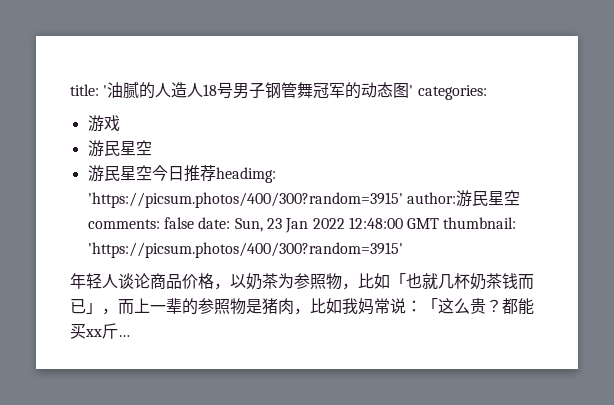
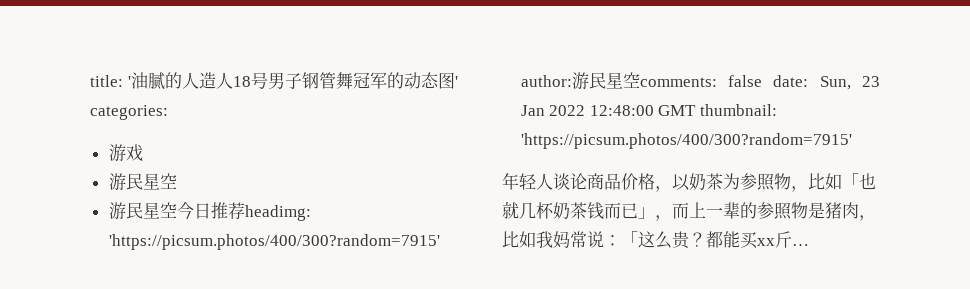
- 游民星空今日推荐headimg: 'https://picsum.photos/400/300?random=3915' author:游民星空comments: false date: Sun, 23 Jan 2022 12:48:00 GMT thumbnail: 'https://picsum.photos/400/300?random=3915'
+ 游民星空今日推荐headimg: 'https://picsum.photos/400/300?random=7915' author:游民星空comments: false date: Sun, 23 Jan 2022 12:48:00 GMT thumbnail: 'https://picsum.photos/400/300?random=7915'

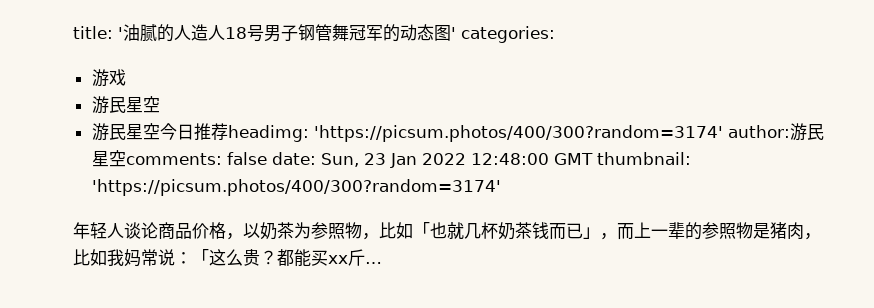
- 游民星空今日推荐headimg: 'https://picsum.photos/400/300?random=7915' author:游民星空comments: false date: Sun, 23 Jan 2022 12:48:00 GMT thumbnail: 'https://picsum.photos/400/300?random=7915'
+ 游民星空今日推荐headimg: 'https://picsum.photos/400/300?random=3174' author:游民星空comments: false date: Sun, 23 Jan 2022 12:48:00 GMT thumbnail: 'https://picsum.photos/400/300?random=3174'

